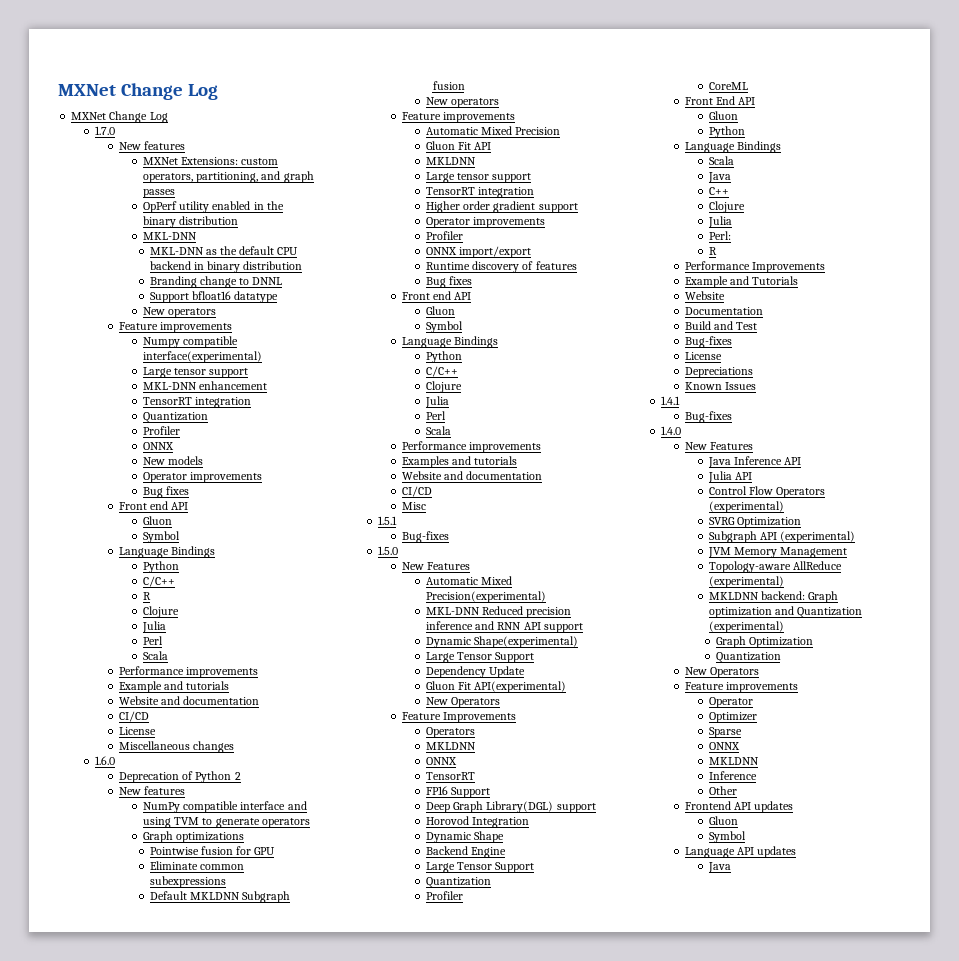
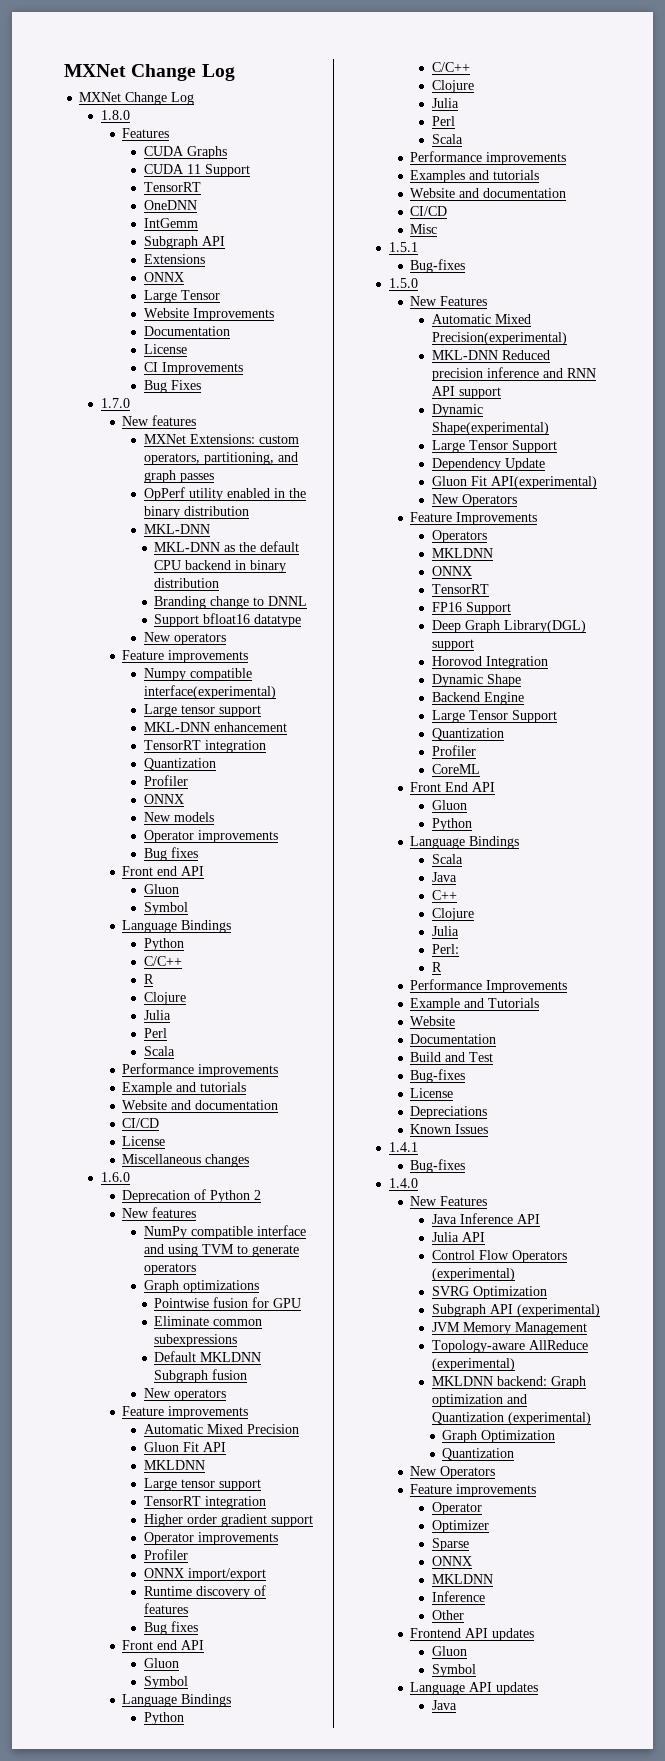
+ 1.8.0
+ Features
+ CUDA Graphs
+ CUDA 11 Support
+ TensorRT
+ OneDNN
+ IntGemm
+ Subgraph API
+ Extensions
+ ONNX
+ Large Tensor
+ Website Improvements
+ Documentation
+ License
+ CI Improvements
+ Bug Fixes

